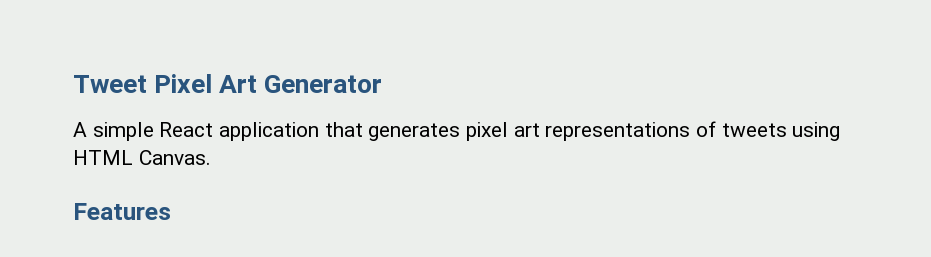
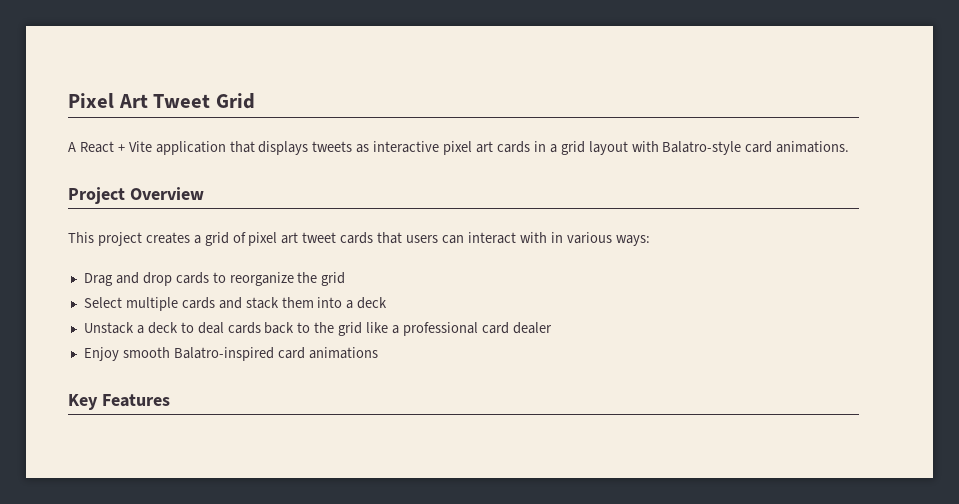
- Tweet Pixel Art Generator
+ Pixel Art Tweet Grid
- A simple React application that generates pixel art representations of tweets using HTML Canvas.
- Features
+ A React + Vite application that displays tweets as interactive pixel art cards in a grid layout with Balatro-style card animations.
+ Project Overview
+ This project creates a grid of pixel art tweet cards that users can interact with in various ways:
+ Drag and drop cards to reorganize the grid
+ Select multiple cards and stack them into a deck
+ Unstack a deck to deal cards back to the grid like a professional card dealer
+ Enjoy smooth Balatro-inspired card animations
+ Key Features

